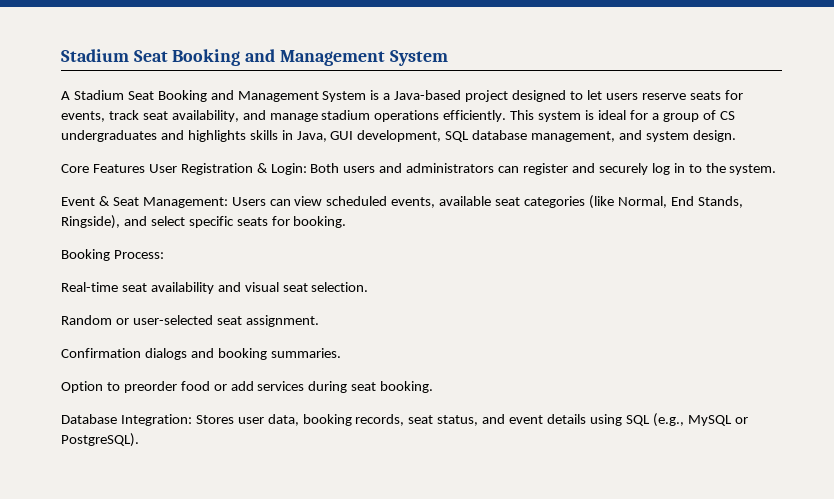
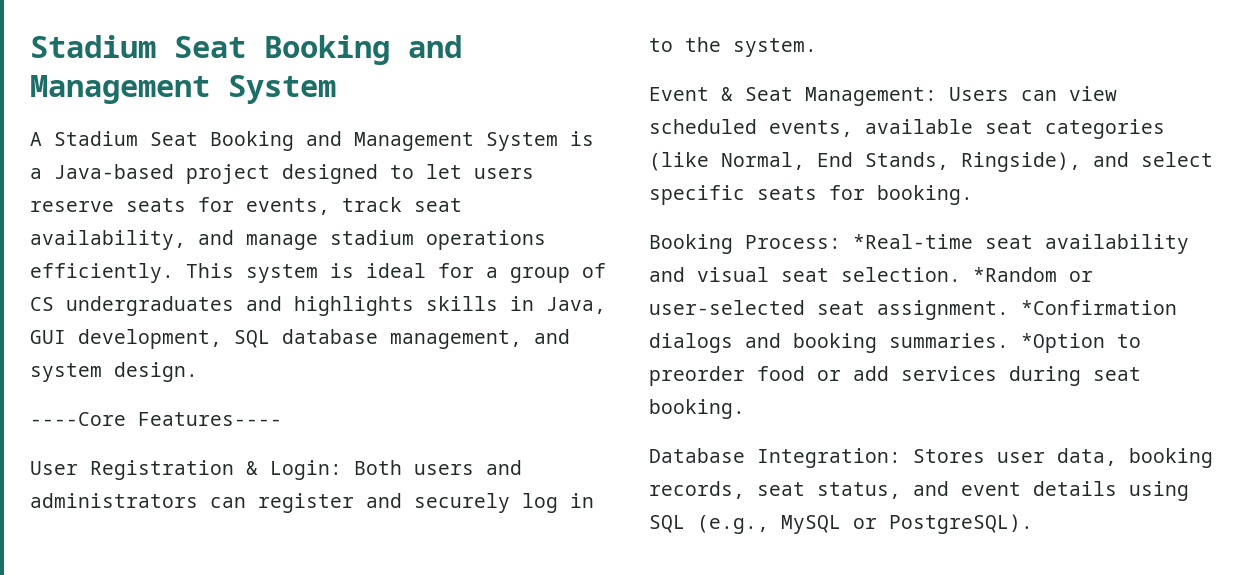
- Core Features User Registration & Login: Both users and administrators can register and securely log in to the system.
+ ----Core Features----
+ User Registration & Login: Both users and administrators can register and securely log in to the system.
- Booking Process:
- Real-time seat availability and visual seat selection.
- Random or user-selected seat assignment.
- Confirmation dialogs and booking summaries.
- Option to preorder food or add services during seat booking.
+ Booking Process: *Real-time seat availability and visual seat selection. *Random or user-selected seat assignment. *Confirmation dialogs and booking summaries. *Option to preorder food or add services during seat booking.

